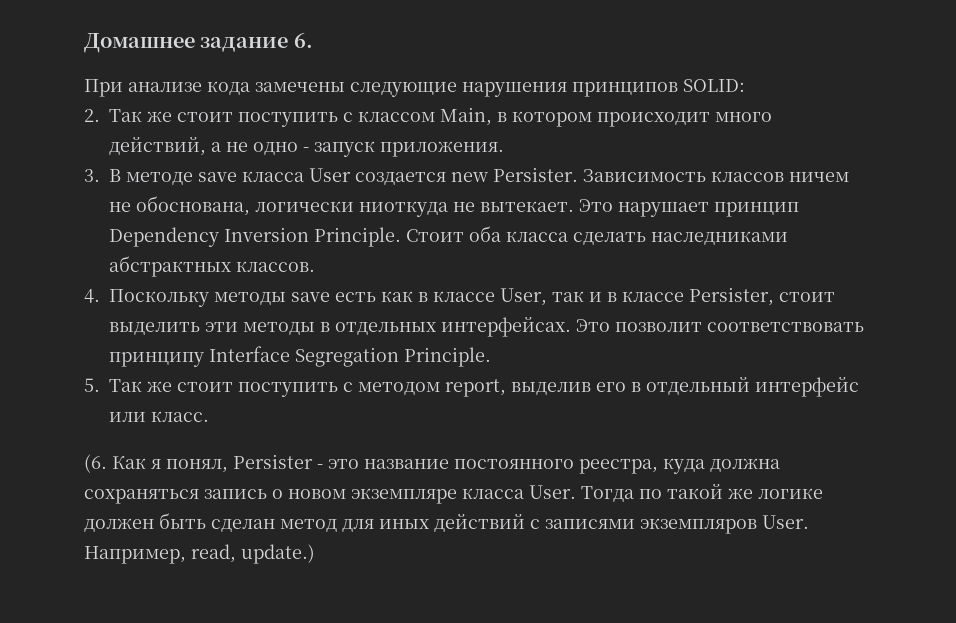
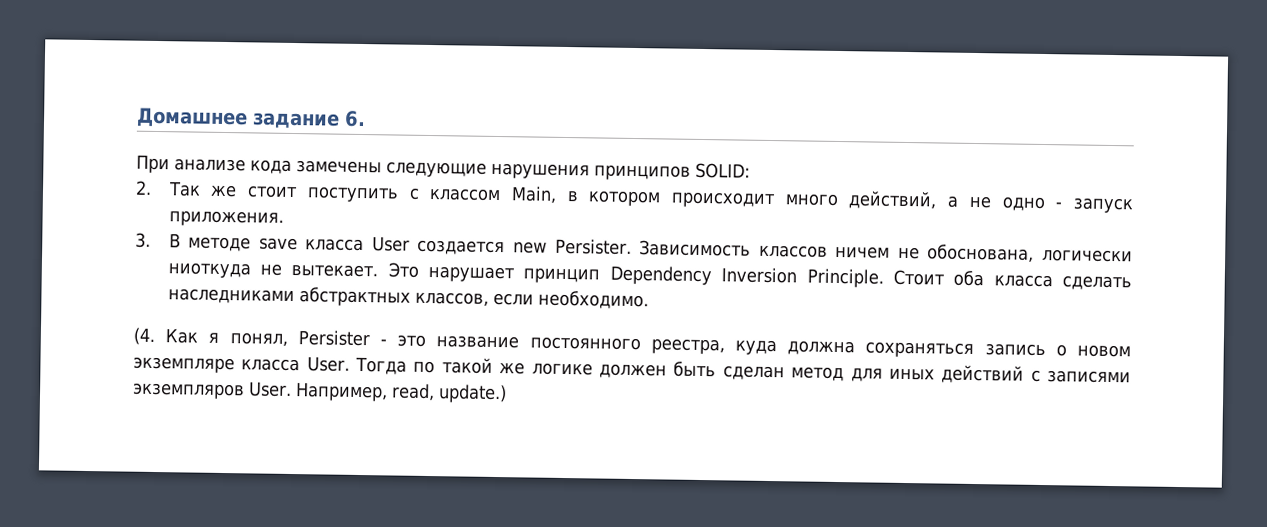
- Стоит оба класса сделать наследниками абстрактных классов.
- 4. Поскольку методы save есть как в классе User, так и в классе Persister, стоит выделить эти методы в отдельных интерфейсах. Это позволит соответствовать принципу Interface Segregation Principle.
- 5. Так же стоит поступить с методом report, выделив его в отдельный интерфейс или класс.
- (6. Как я понял, Persister - это название постоянного реестра, куда должна сохраняться запись о новом экземпляре класса User.
+ Стоит оба класса сделать наследниками абстрактных классов, если необходимо.
+ (4. Как я понял, Persister - это название постоянного реестра, куда должна сохраняться запись о новом экземпляре класса User.

